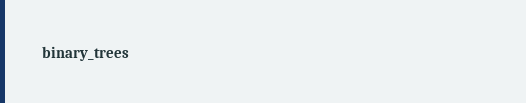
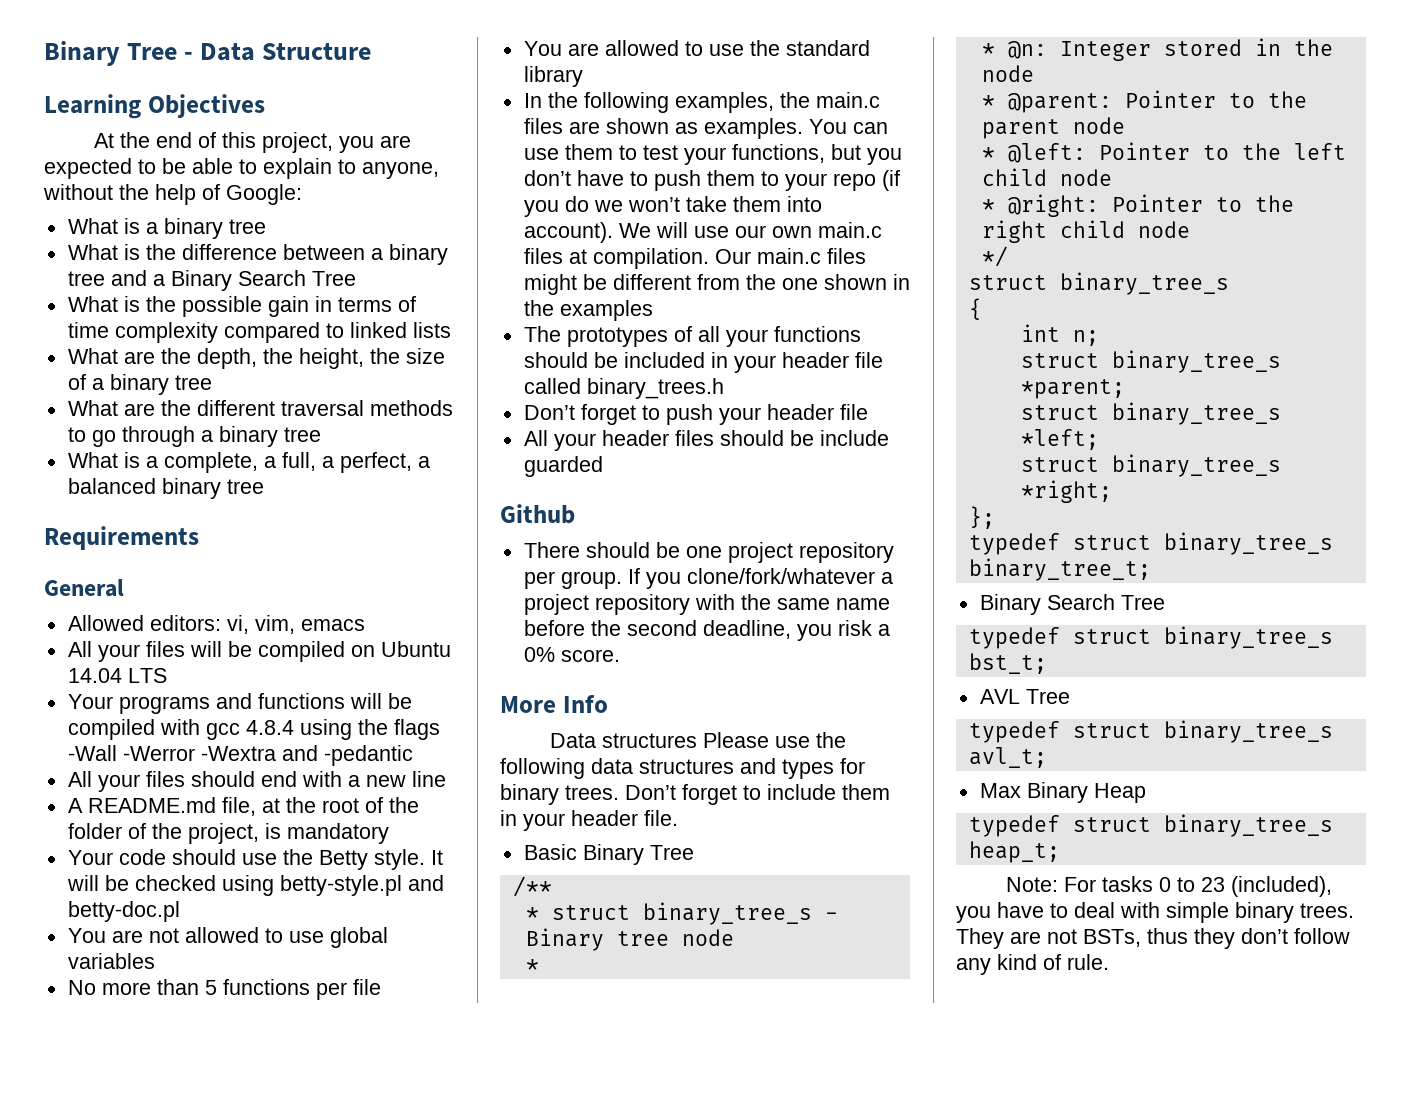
- binary_trees
+ Binary Tree - Data Structure
+ Learning Objectives
+ At the end of this project, you are expected to be able to explain to anyone, without the help of Google:
+ What is a binary tree
+ What is the difference between a binary tree and a Binary Search Tree
+ What is the possible gain in terms of time complexity compared to linked lists
+ What are the depth, the height, the size of a binary tree
+ What are the different traversal methods to go through a binary tree
+ What is a complete, a full, a perfect, a balanced binary tree
+ Requirements
+ General
+ Allowed editors: vi, vim, emacs
+ All your files will be compiled on Ubuntu 14.04 LTS
+ Your programs and functions will be compiled with gcc 4.8.4 using the flags -Wall -Werror -Wextra and -pedantic
+ All your files should end with a new line
+ A README.md file, at the root of the folder of the project, is mandatory
+ Your code should use the Betty style. It will be checked using betty-style.pl and betty-doc.pl
+ You are not allowed to use global variables
+ No more than 5 functions per file
+ You are allowed to use the standard library
+ In the following examples, the main.c files are shown as examples. You can use them to test your functions, but you don’t have to push them to your repo (if you do we won’t take them into account). We will use our own main.c files at compilation. Our main.c files might be different from the one shown in the examples
+ The prototypes of all your functions should be included in your header file called binary_trees.h
+ Don’t forget to push your header file
+ All your header files should be include guarded
+ Github
+ There should be one project repository per group. If you clone/fork/whatever a project repository with the same name before the second deadline, you risk a 0% score.
+ More Info
+ Data structures Please use the following data structures and types for binary trees. Don’t forget to include them in your header file.
+ Basic Binary Tree
+ /**
+ * struct binary_tree_s - Binary tree node
+ *
+ * @n: Integer stored in the node
+ * @parent: Pointer to the parent node
+ * @left: Pointer to the left child node
+ * @right: Pointer to the right child node
+ */
+ struct binary_tree_s
+ {
+ int n;
+ struct binary_tree_s *parent;
+ struct binary_tree_s *left;
+ struct binary_tree_s *right;
+ };
+ typedef struct binary_tree_s binary_tree_t;
+ Binary Search Tree
+ typedef struct binary_tree_s bst_t;
+ AVL Tree
+ typedef struct binary_tree_s avl_t;
+ Max Binary Heap
+ typedef struct binary_tree_s heap_t;
+ Note: For tasks 0 to 23 (included), you have to deal with simple binary trees. They are not BSTs, thus they don’t follow any kind of rule.

